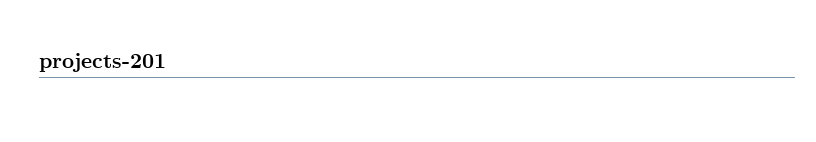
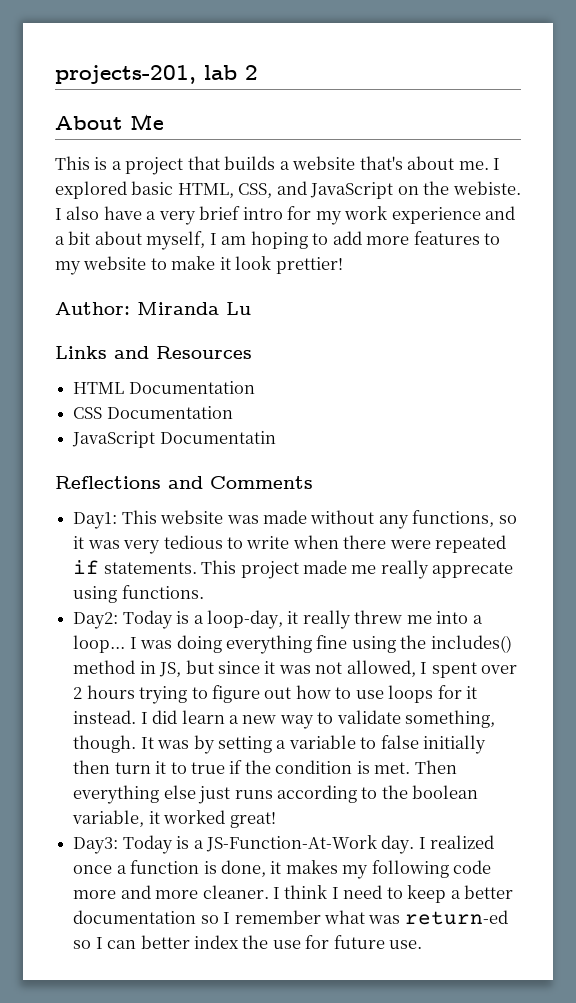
- projects-201
+ projects-201, lab 2
+ About Me
+ This is a project that builds a website that's about me. I explored basic HTML, CSS, and JavaScript on the webiste. I also have a very brief intro for my work experience and a bit about myself, I am hoping to add more features to my website to make it look prettier!
+ Author: Miranda Lu
+ Links and Resources
+ HTML Documentation
+ CSS Documentation
+ JavaScript Documentatin
+ Reflections and Comments
+ Day1: This website was made without any functions, so it was very tedious to write when there were repeated if statements. This project made me really apprecate using functions.
+ Day2: Today is a loop-day, it really threw me into a loop... I was doing everything fine using the includes() method in JS, but since it was not allowed, I spent over 2 hours trying to figure out how to use loops for it instead. I did learn a new way to validate something, though. It was by setting a variable to false initially then turn it to true if the condition is met. Then everything else just runs according to the boolean variable, it worked great!
+ Day3: Today is a JS-Function-At-Work day. I realized once a function is done, it makes my following code more and more cleaner. I think I need to keep a better documentation so I remember what was return-ed so I can better index the use for future use.

